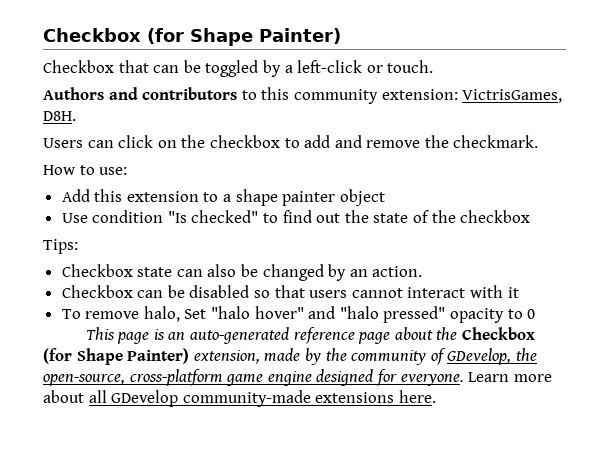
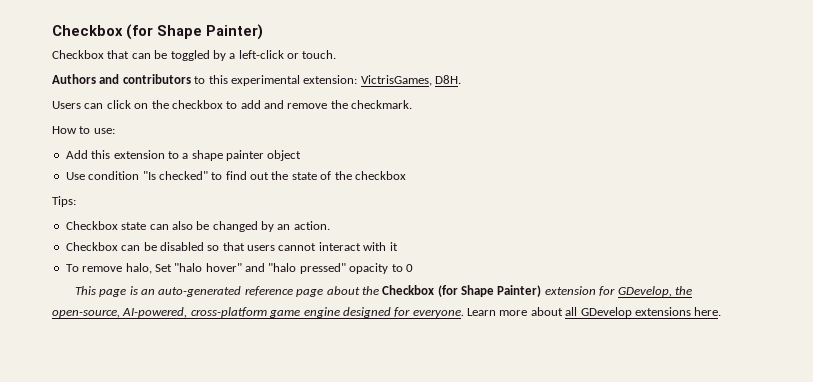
- Authors and contributors to this community extension: VictrisGames, D8H.
+ Authors and contributors to this experimental extension: VictrisGames, D8H.
- This page is an auto-generated reference page about the Checkbox (for Shape Painter) extension, made by the community of GDevelop, the open-source, cross-platform game engine designed for everyone.
+ This page is an auto-generated reference page about the Checkbox (for Shape Painter) extension for GDevelop, the open-source, AI-powered, cross-platform game engine designed for everyone.
- Learn more about all GDevelop community-made extensions here.
+ Learn more about all GDevelop extensions here.

